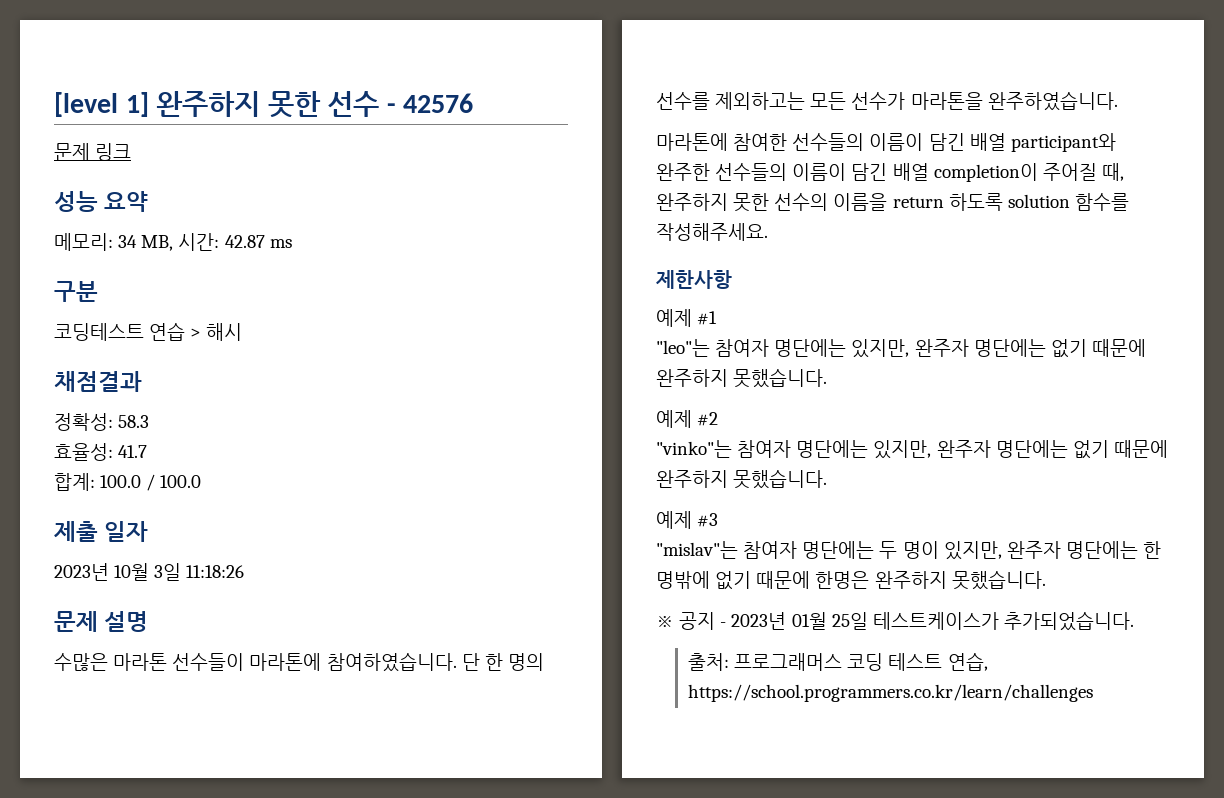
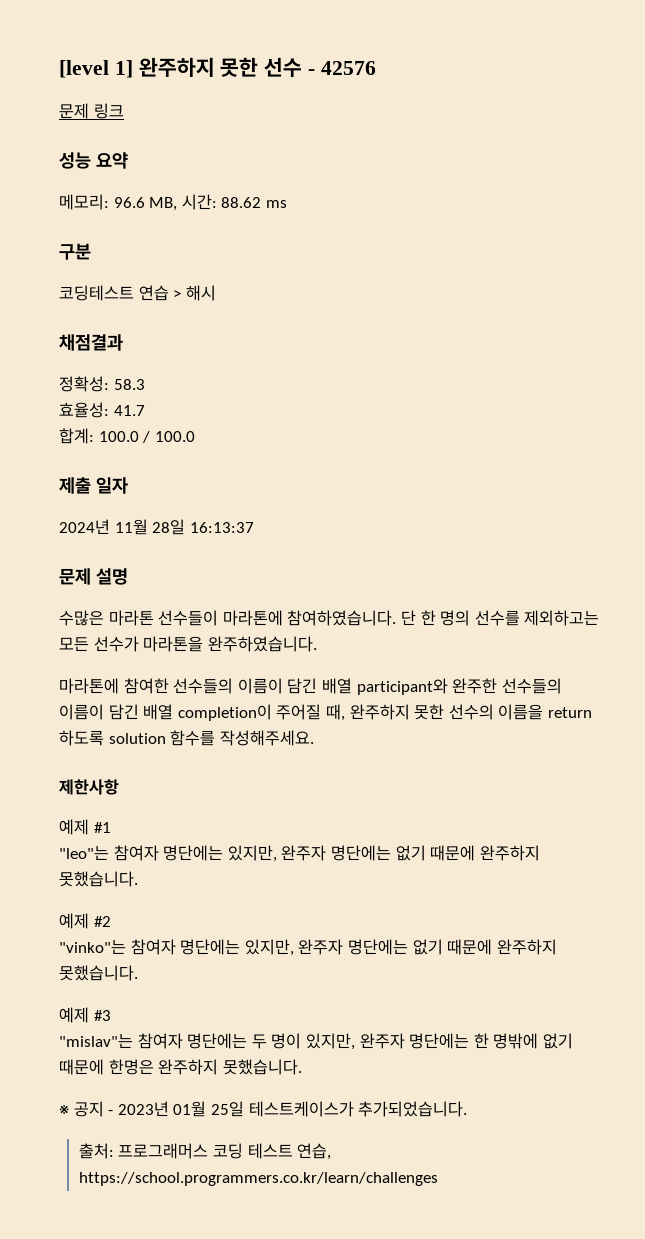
- 메모리: 34 MB, 시간: 42.87 ms
+ 메모리: 96.6 MB, 시간: 88.62 ms
- 2023년 10월 3일 11:18:26
+ 2024년 11월 28일 16:13:37

